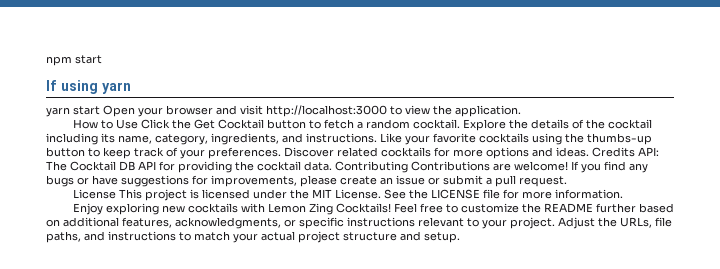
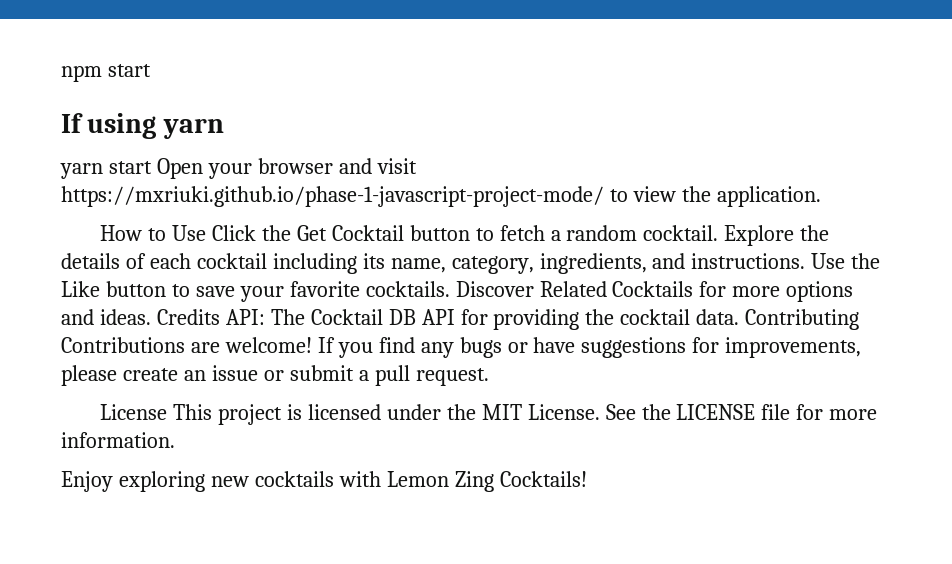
- yarn start Open your browser and visit http://localhost:3000 to view the application.
+ yarn start Open your browser and visit https://mxriuki.github.io/phase-1-javascript-project-mode/ to view the application.
- Explore the details of the cocktail including its name, category, ingredients, and instructions.
+ Explore the details of each cocktail including its name, category, ingredients, and instructions.
- Like your favorite cocktails using the thumbs-up button to keep track of your preferences. Discover related cocktails for more options and ideas.
+ Use the Like button to save your favorite cocktails. Discover Related Cocktails for more options and ideas.
- Feel free to customize the README further based on additional features, acknowledgments, or specific instructions relevant to your project. Adjust the URLs, file paths, and instructions to match your actual project structure and setup.

